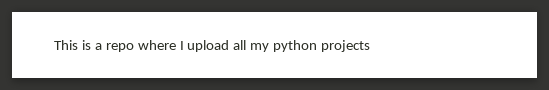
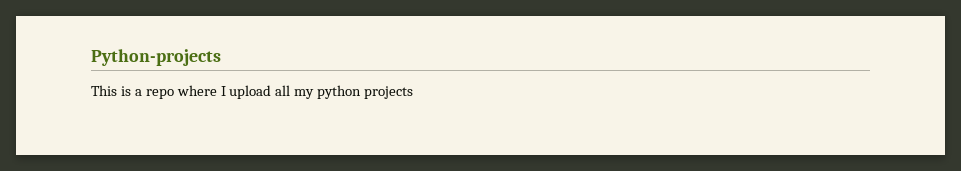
+ Python-projects

